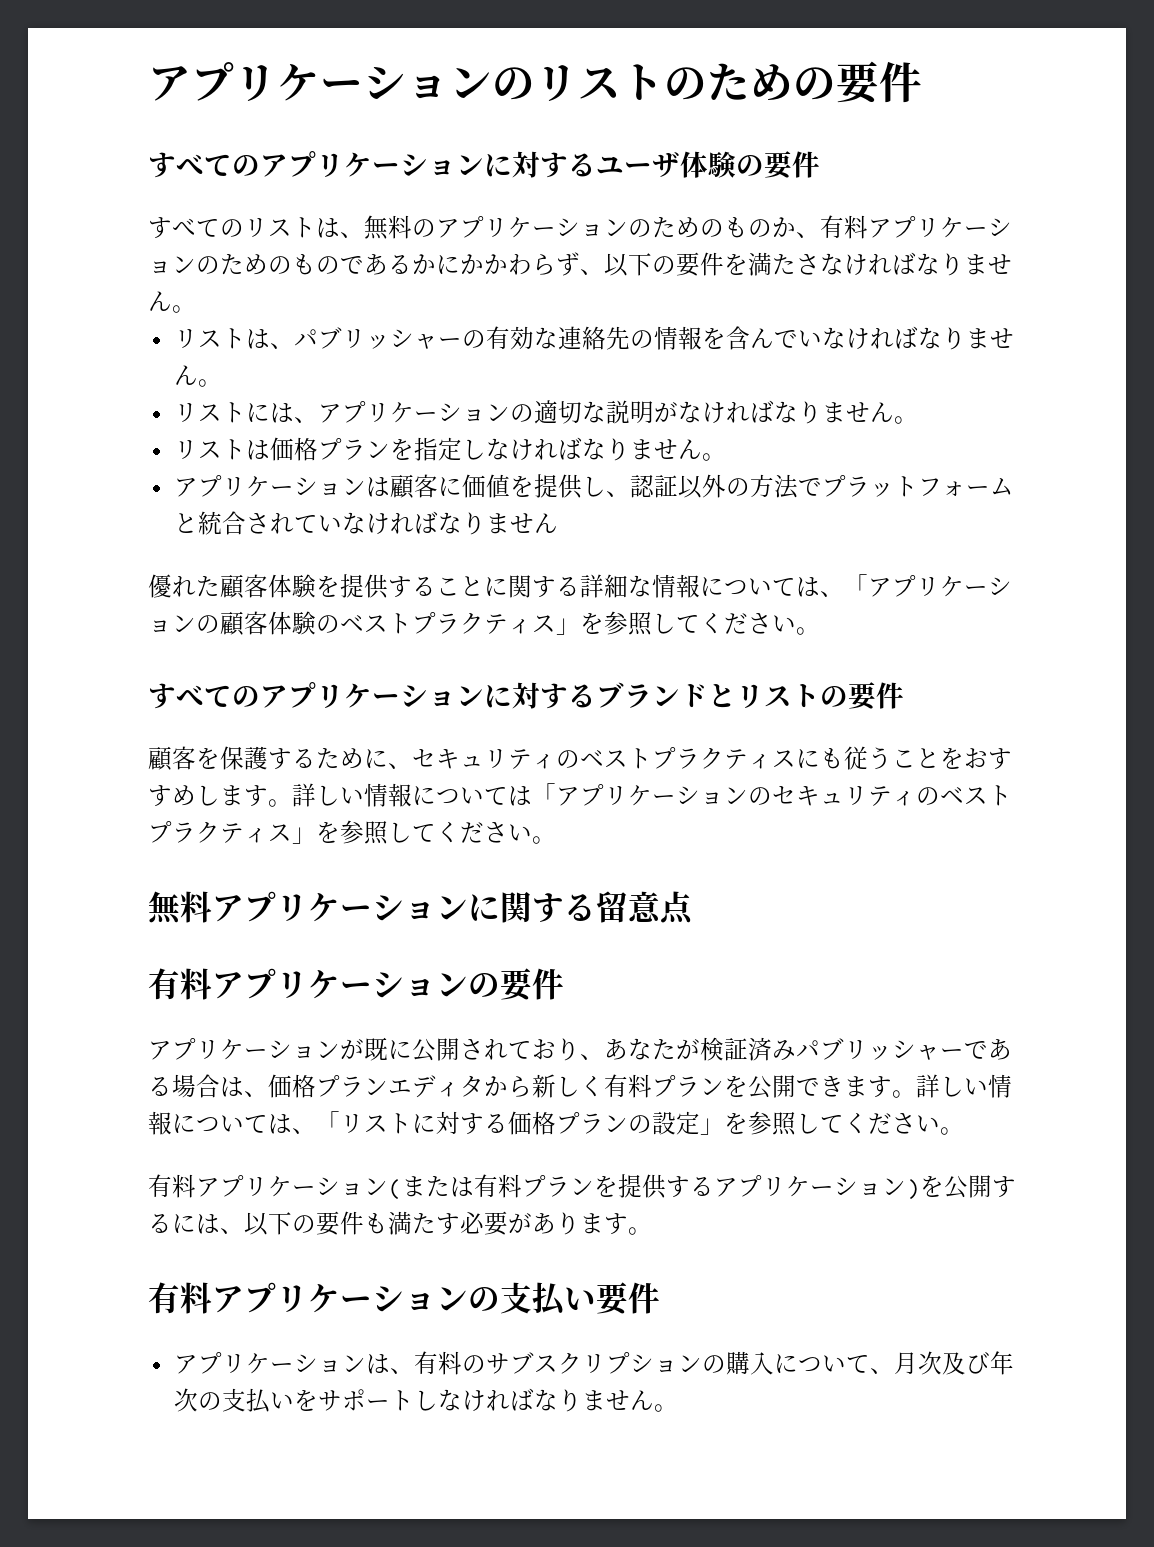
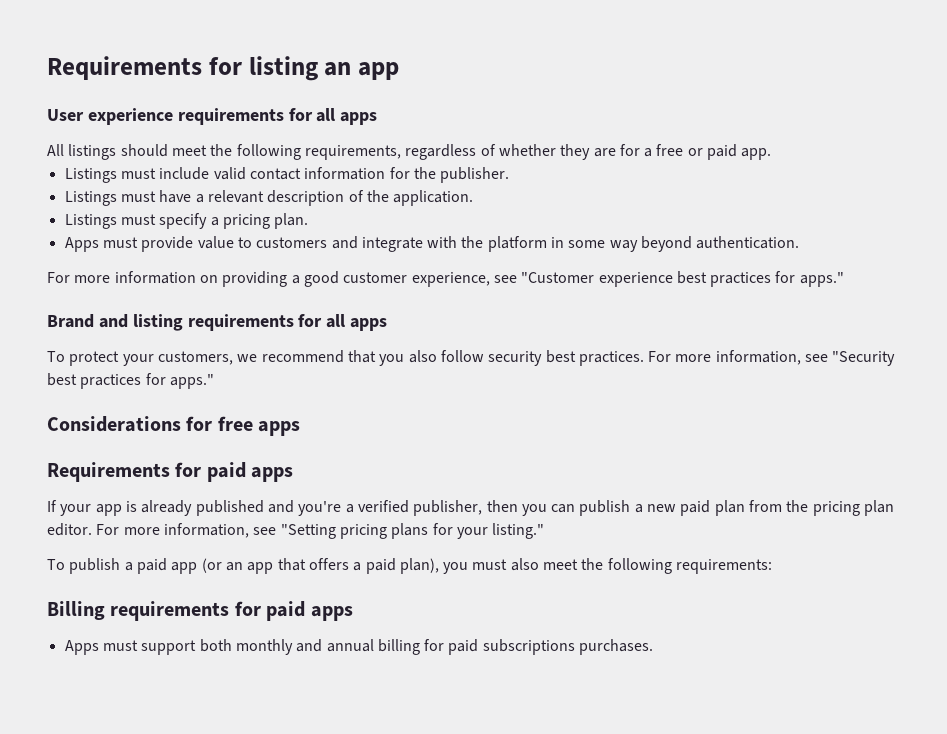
- アプリケーションのリストのための要件
- すべてのアプリケーションに対するユーザ体験の要件
- すべてのリストは、無料のアプリケーションのためのものか、有料アプリケーションのためのものであるかにかかわらず、以下の要件を満たさなければなりません。
- リストは、パブリッシャーの有効な連絡先の情報を含んでいなければなりません。
- リストには、アプリケーションの適切な説明がなければなりません。
- リストは価格プランを指定しなければなりません。
- アプリケーションは顧客に価値を提供し、認証以外の方法でプラットフォームと統合されていなければなりません
- 優れた顧客体験を提供することに関する詳細な情報については、「アプリケーションの顧客体験のベストプラクティス」を参照してください。
- すべてのアプリケーションに対するブランドとリストの要件
- 顧客を保護するために、セキュリティのベストプラクティスにも従うことをおすすめします。詳しい情報については「アプリケーションのセキュリティのベストプラクティス」を参照してください。
- 無料アプリケーションに関する留意点
- 有料アプリケーションの要件
- アプリケーションが既に公開されており、あなたが検証済みパブリッシャーである場合は、価格プランエディタから新しく有料プランを公開できます。詳しい情報については、「リストに対する価格プランの設定」を参照してください。
- 有料アプリケーション(または有料プランを提供するアプリケーション)を公開するには、以下の要件も満たす必要があります。
- 有料アプリケーションの支払い要件
- アプリケーションは、有料のサブスクリプションの購入について、月次及び年次の支払いをサポートしなければなりません。
+ Requirements for listing an app
+ User experience requirements for all apps
+ All listings should meet the following requirements, regardless of whether they are for a free or paid app.
+ Listings must include valid contact information for the publisher.
+ Listings must have a relevant description of the application.
+ Listings must specify a pricing plan.
+ Apps must provide value to customers and integrate with the platform in some way beyond authentication.
+ For more information on providing a good customer experience, see "Customer experience best practices for apps."
+ Brand and listing requirements for all apps
+ To protect your customers, we recommend that you also follow security best practices. For more information, see "Security best practices for apps."
+ Considerations for free apps
+ Requirements for paid apps
+ If your app is already published and you're a verified publisher, then you can publish a new paid plan from the pricing plan editor. For more information, see "Setting pricing plans for your listing."
+ To publish a paid app (or an app that offers a paid plan), you must also meet the following requirements:
+ Billing requirements for paid apps
+ Apps must support both monthly and annual billing for paid subscriptions purchases.

